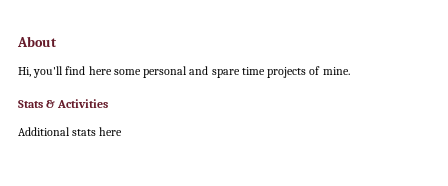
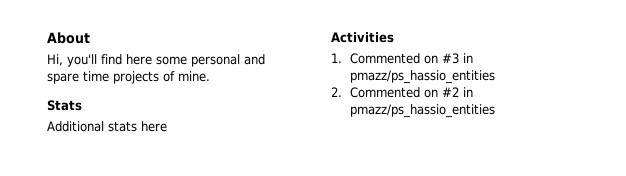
- Stats & Activities
+ Stats
+ Activities
+ 1. Commented on #3 in pmazz/ps_hassio_entities
+ 2. Commented on #2 in pmazz/ps_hassio_entities

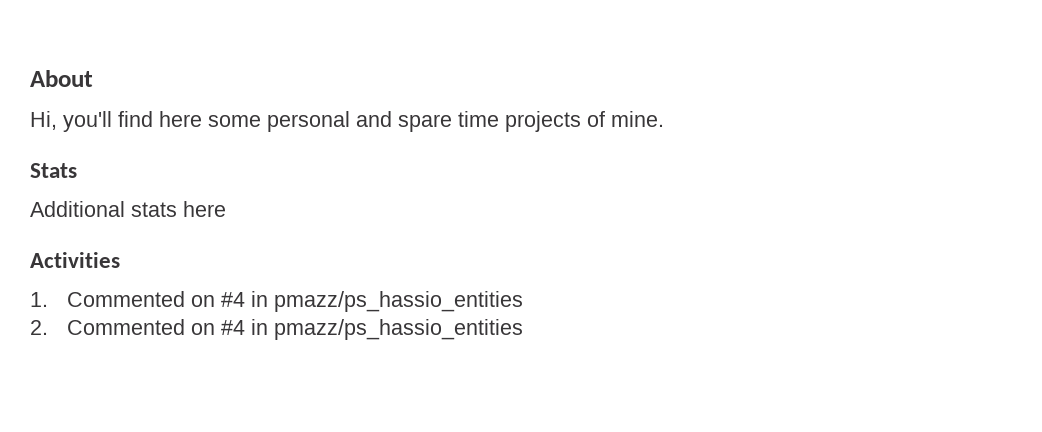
- 1. Commented on #3 in pmazz/ps_hassio_entities
+ 1. Commented on #4 in pmazz/ps_hassio_entities
- 2. Commented on #2 in pmazz/ps_hassio_entities
+ 2. Commented on #4 in pmazz/ps_hassio_entities

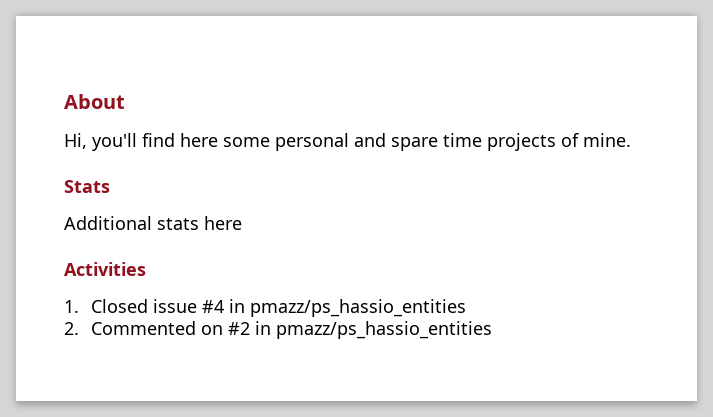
- 1. Commented on #4 in pmazz/ps_hassio_entities
+ 1. Closed issue #4 in pmazz/ps_hassio_entities
- 2. Commented on #4 in pmazz/ps_hassio_entities
+ 2. Commented on #2 in pmazz/ps_hassio_entities

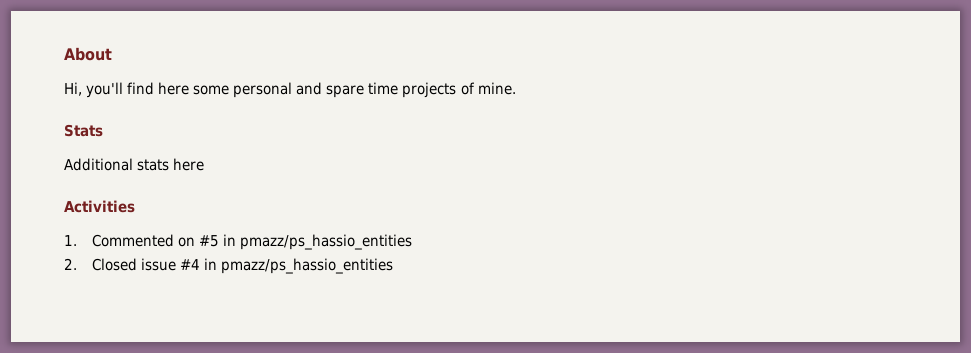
- 1. Closed issue #4 in pmazz/ps_hassio_entities
+ 1. Commented on #5 in pmazz/ps_hassio_entities
+ 2. Closed issue #4 in pmazz/ps_hassio_entities
- 2. Commented on #2 in pmazz/ps_hassio_entities

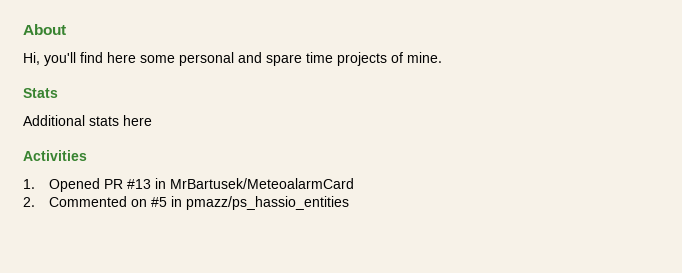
- 1. Commented on #5 in pmazz/ps_hassio_entities
+ 1. Opened PR #13 in MrBartusek/MeteoalarmCard
+ 2. Commented on #5 in pmazz/ps_hassio_entities
- 2. Closed issue #4 in pmazz/ps_hassio_entities

